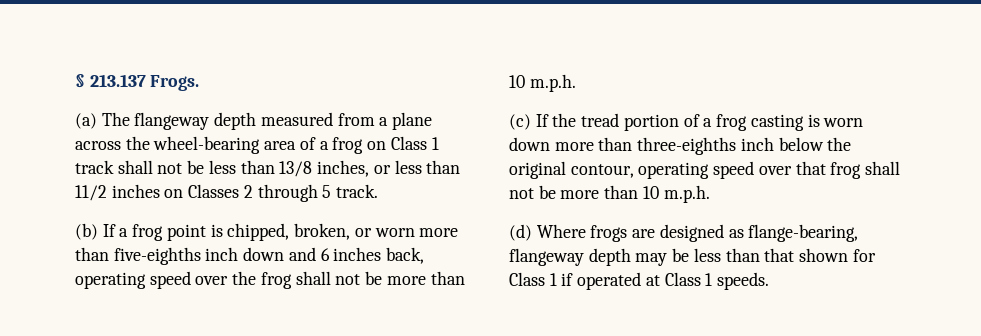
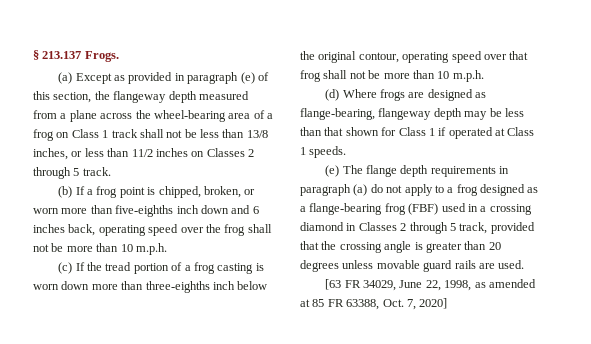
- (a) The flangeway depth measured from a plane across the wheel-bearing area of a frog on Class 1 track shall not be less than 13/8 inches, or less than 11/2 inches on Classes 2 through 5 track.
+ (a) Except as provided in paragraph (e) of this section, the flangeway depth measured from a plane across the wheel-bearing area of a frog on Class 1 track shall not be less than 13/8 inches, or less than 11/2 inches on Classes 2 through 5 track.
+ (e) The flange depth requirements in paragraph (a) do not apply to a frog designed as a flange-bearing frog (FBF) used in a crossing diamond in Classes 2 through 5 track, provided that the crossing angle is greater than 20 degrees unless movable guard rails are used.
+ [63 FR 34029, June 22, 1998, as amended at 85 FR 63388, Oct. 7, 2020]

